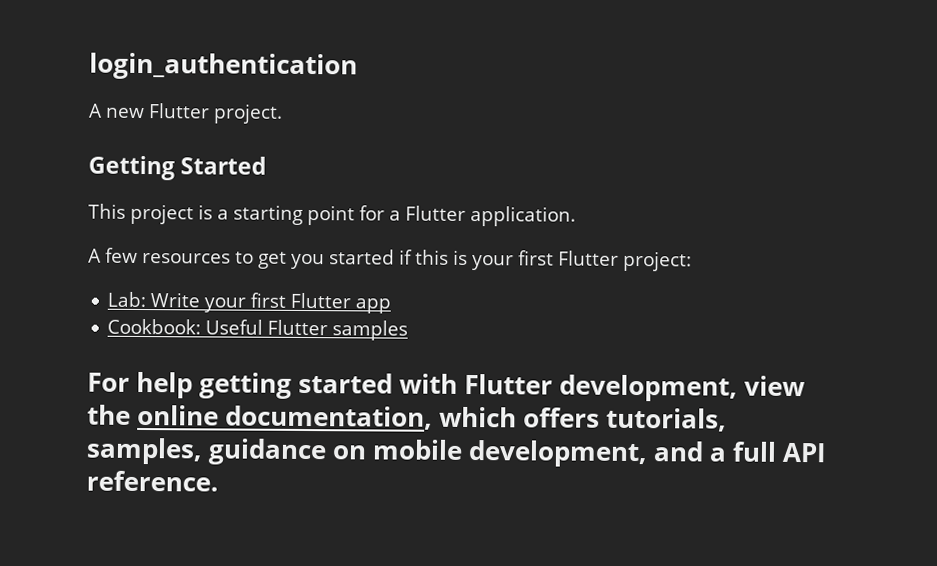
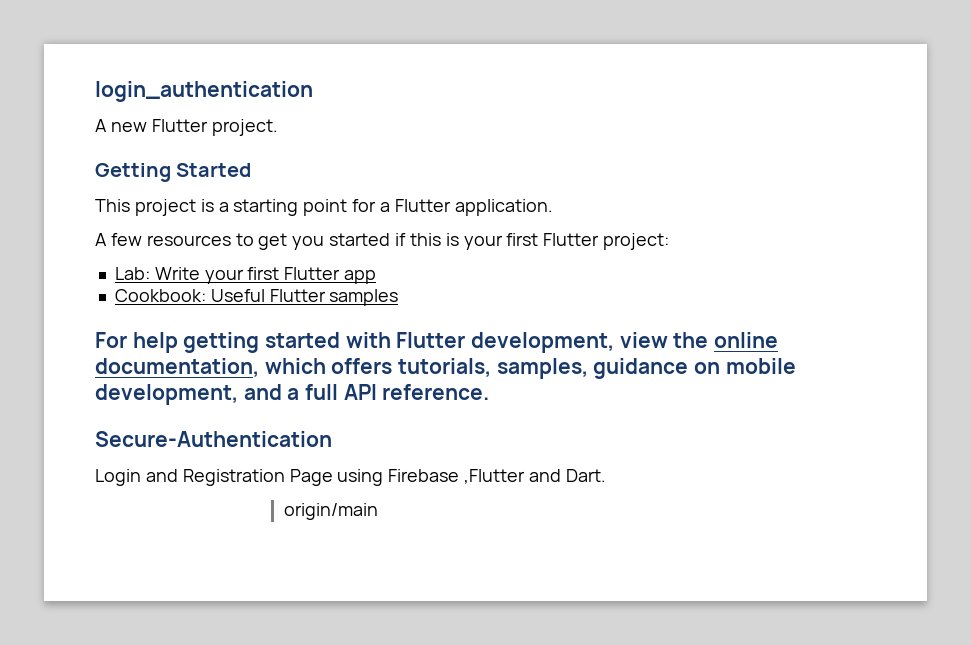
+ Secure-Authentication
+ Login and Registration Page using Firebase ,Flutter and Dart.
+ origin/main

